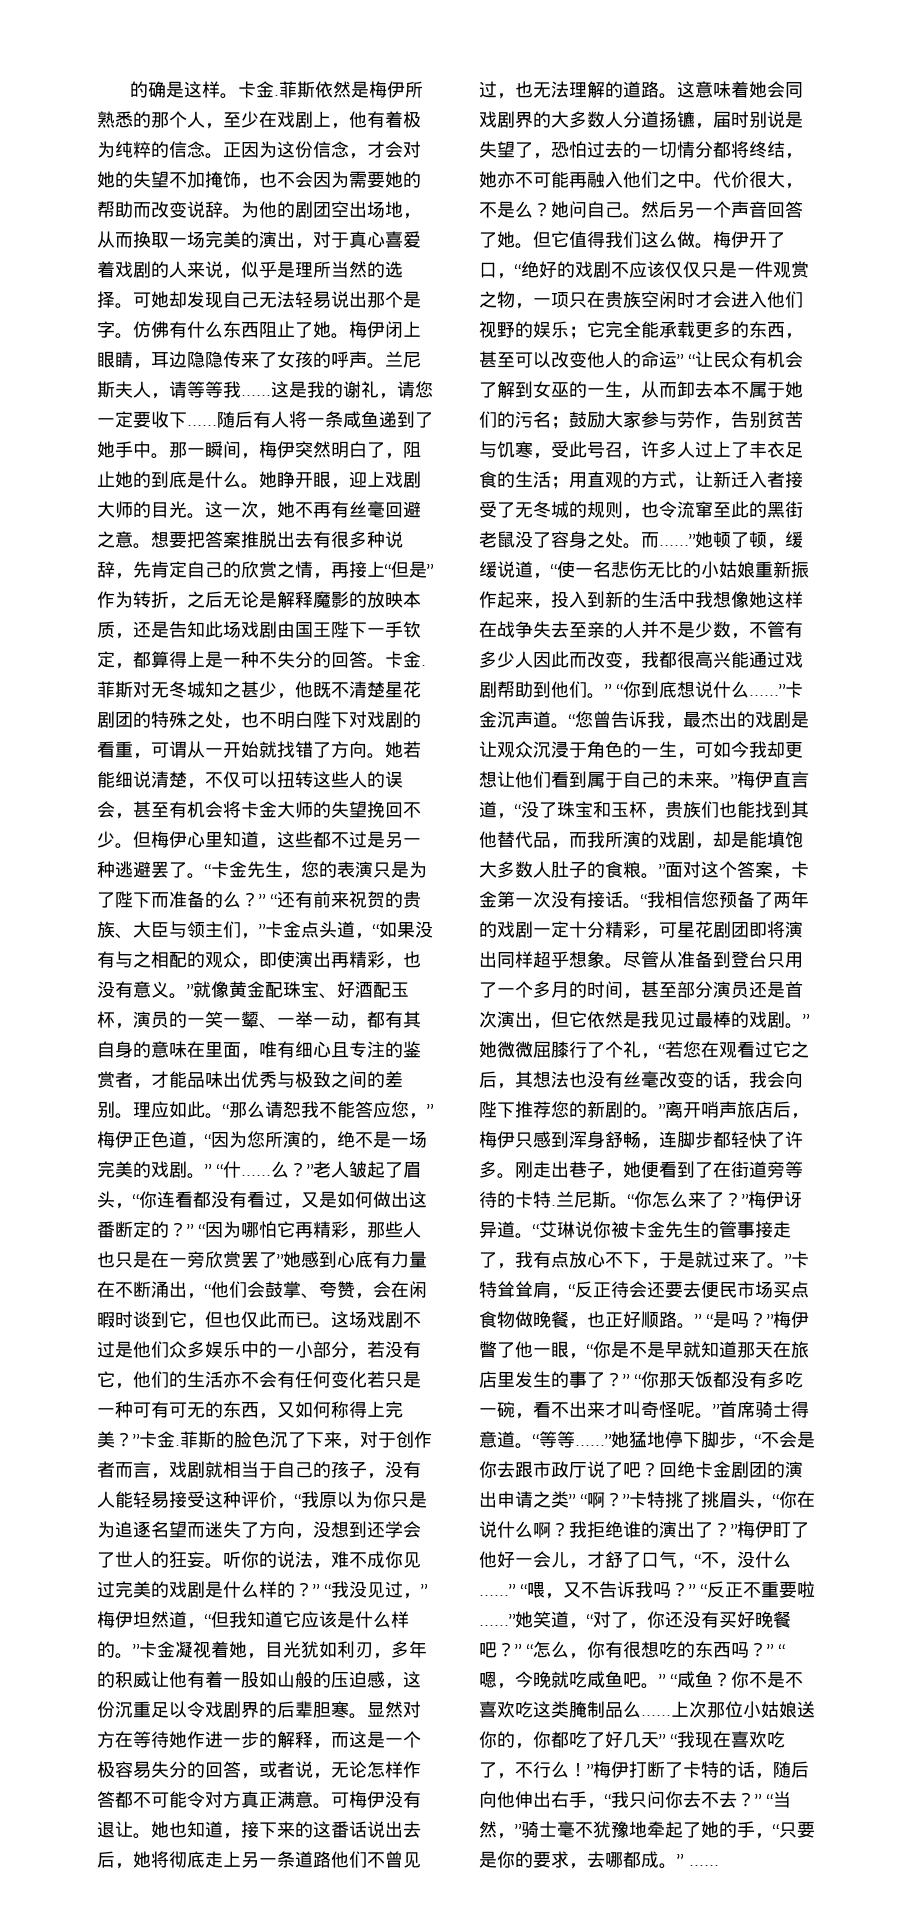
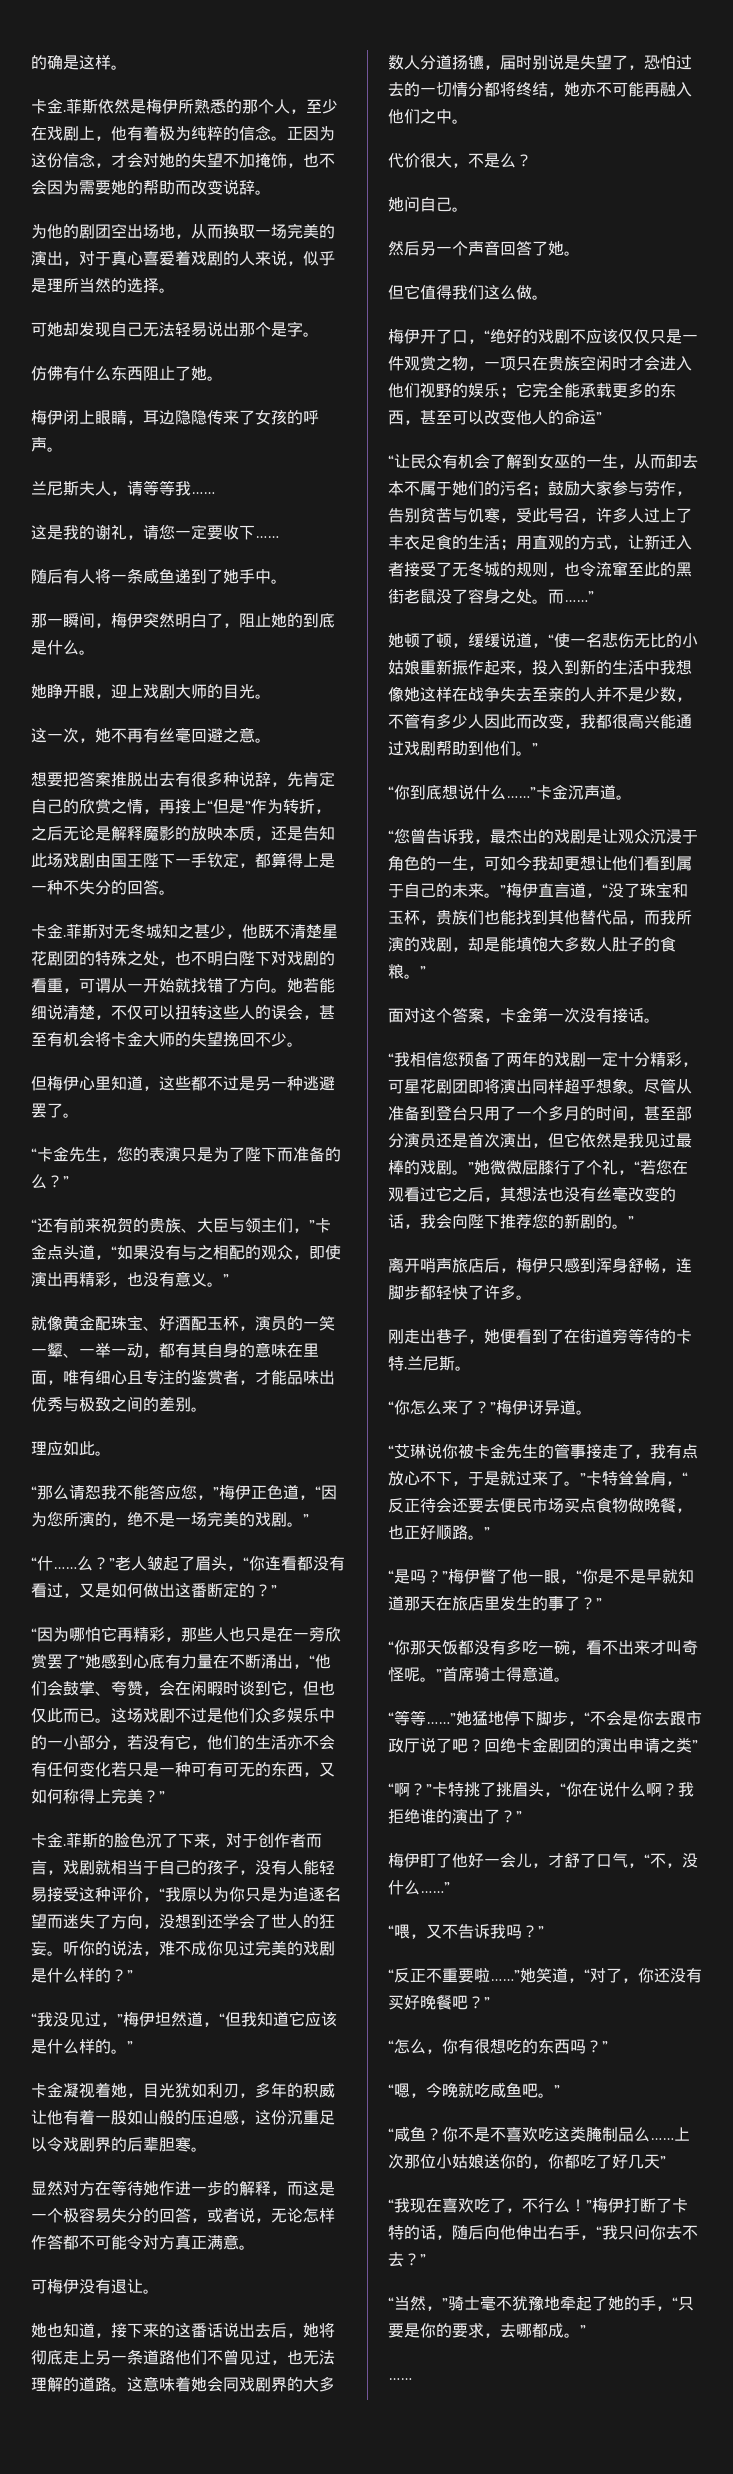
- 的确是这样。卡金.
+ 的确是这样。
+ 卡金.
- 正因为这份信念，才会对她的失望不加掩饰，也不会因为需要她的帮助而改变说辞。为他的剧团空出场地，从而换取一场完美的演出，对于真心喜爱着戏剧的人来说，似乎是理所当然的选择。可她却发现自己无法轻易说出那个是字。仿佛有什么东西阻止了她。梅伊闭上眼睛，耳边隐隐传来了女孩的呼声。兰尼斯夫人，请等等我……这是我的谢礼，请您一定要收下……随后有人将一条咸鱼递到了她手中。那一瞬间，梅伊突然明白了，阻止她的到底是什么。她睁开眼，迎上戏剧大师的目光。这一次，她不再有丝毫回避之意。想要把答案推脱出去有很多种说辞，先肯定自己的欣赏之情，再接上“但是”作为转折，之后无论是解释魔影的放映本质，还是告知此场戏剧由国王陛下一手钦定，都算得上是一种不失分的回答。卡金.
+ 正因为这份信念，才会对她的失望不加掩饰，也不会因为需要她的帮助而改变说辞。
+ 为他的剧团空出场地，从而换取一场完美的演出，对于真心喜爱着戏剧的人来说，似乎是理所当然的选择。
+ 可她却发现自己无法轻易说出那个是字。
+ 仿佛有什么东西阻止了她。
+ 梅伊闭上眼睛，耳边隐隐传来了女孩的呼声。
+ 兰尼斯夫人，请等等我……
+ 这是我的谢礼，请您一定要收下……
+ 随后有人将一条咸鱼递到了她手中。
+ 那一瞬间，梅伊突然明白了，阻止她的到底是什么。
+ 她睁开眼，迎上戏剧大师的目光。
+ 这一次，她不再有丝毫回避之意。
+ 想要把答案推脱出去有很多种说辞，先肯定自己的欣赏之情，再接上“但是”作为转折，之后无论是解释魔影的放映本质，还是告知此场戏剧由国王陛下一手钦定，都算得上是一种不失分的回答。
+ 卡金.
- 她若能细说清楚，不仅可以扭转这些人的误会，甚至有机会将卡金大师的失望挽回不少。但梅伊心里知道，这些都不过是另一种逃避罢了。“卡金先生，您的表演只是为了陛下而准备的么？” “还有前来祝贺的贵族、大臣与领主们，”卡金点头道，“如果没有与之相配的观众，即使演出再精彩，也没有意义。”就像黄金配珠宝、好酒配玉杯，演员的一笑一颦、一举一动，都有其自身的意味在里面，唯有细心且专注的鉴赏者，才能品味出优秀与极致之间的差别。理应如此。“那么请恕我不能答应您，”梅伊正色道，“因为您所演的，绝不是一场完美的戏剧。” “什……
+ 她若能细说清楚，不仅可以扭转这些人的误会，甚至有机会将卡金大师的失望挽回不少。
+ 但梅伊心里知道，这些都不过是另一种逃避罢了。
+ “卡金先生，您的表演只是为了陛下而准备的么？”
+ “还有前来祝贺的贵族、大臣与领主们，”卡金点头道，“如果没有与之相配的观众，即使演出再精彩，也没有意义。”
+ 就像黄金配珠宝、好酒配玉杯，演员的一笑一颦、一举一动，都有其自身的意味在里面，唯有细心且专注的鉴赏者，才能品味出优秀与极致之间的差别。
+ 理应如此。
+ “那么请恕我不能答应您，”梅伊正色道，“因为您所演的，绝不是一场完美的戏剧。”
+ “什……
- 么？”老人皱起了眉头，“你连看都没有看过，又是如何做出这番断定的？” “因为哪怕它再精彩，那些人也只是在一旁欣赏罢了”她感到心底有力量在不断涌出，“他们会鼓掌、夸赞，会在闲暇时谈到它，但也仅此而已。
+ 么？”老人皱起了眉头，“你连看都没有看过，又是如何做出这番断定的？”
+ “因为哪怕它再精彩，那些人也只是在一旁欣赏罢了”她感到心底有力量在不断涌出，“他们会鼓掌、夸赞，会在闲暇时谈到它，但也仅此而已。
- 这场戏剧不过是他们众多娱乐中的一小部分，若没有它，他们的生活亦不会有任何变化若只是一种可有可无的东西，又如何称得上完美？”卡金.
+ 这场戏剧不过是他们众多娱乐中的一小部分，若没有它，他们的生活亦不会有任何变化若只是一种可有可无的东西，又如何称得上完美？”
+ 卡金.
- 听你的说法，难不成你见过完美的戏剧是什么样的？” “我没见过，”梅伊坦然道，“但我知道它应该是什么样的。”卡金凝视着她，目光犹如利刃，多年的积威让他有着一股如山般的压迫感，这份沉重足以令戏剧界的后辈胆寒。显然对方在等待她作进一步的解释，而这是一个极容易失分的回答，或者说，无论怎样作答都不可能令对方真正满意。可梅伊没有退让。她也知道，接下来的这番话说出去后，她将彻底走上另一条道路他们不曾见过，也无法理解的道路。
+ 听你的说法，难不成你见过完美的戏剧是什么样的？”
+ “我没见过，”梅伊坦然道，“但我知道它应该是什么样的。”
+ 卡金凝视着她，目光犹如利刃，多年的积威让他有着一股如山般的压迫感，这份沉重足以令戏剧界的后辈胆寒。
+ 显然对方在等待她作进一步的解释，而这是一个极容易失分的回答，或者说，无论怎样作答都不可能令对方真正满意。
+ 可梅伊没有退让。
+ 她也知道，接下来的这番话说出去后，她将彻底走上另一条道路他们不曾见过，也无法理解的道路。
- 这意味着她会同戏剧界的大多数人分道扬镳，届时别说是失望了，恐怕过去的一切情分都将终结，她亦不可能再融入他们之中。代价很大，不是么？她问自己。然后另一个声音回答了她。但它值得我们这么做。梅伊开了口，“绝好的戏剧不应该仅仅只是一件观赏之物，一项只在贵族空闲时才会进入他们视野的娱乐；
+ 这意味着她会同戏剧界的大多数人分道扬镳，届时别说是失望了，恐怕过去的一切情分都将终结，她亦不可能再融入他们之中。
+ 代价很大，不是么？
+ 她问自己。
+ 然后另一个声音回答了她。
+ 但它值得我们这么做。
+ 梅伊开了口，“绝好的戏剧不应该仅仅只是一件观赏之物，一项只在贵族空闲时才会进入他们视野的娱乐；
- 它完全能承载更多的东西，甚至可以改变他人的命运” “让民众有机会了解到女巫的一生，从而卸去本不属于她们的污名；
+ 它完全能承载更多的东西，甚至可以改变他人的命运”
+ “让民众有机会了解到女巫的一生，从而卸去本不属于她们的污名；
- 而……”她顿了顿，缓缓说道，“使一名悲伤无比的小姑娘重新振作起来，投入到新的生活中我想像她这样在战争失去至亲的人并不是少数，不管有多少人因此而改变，我都很高兴能通过戏剧帮助到他们。” “你到底想说什么……”
+ 而……”
+ 她顿了顿，缓缓说道，“使一名悲伤无比的小姑娘重新振作起来，投入到新的生活中我想像她这样在战争失去至亲的人并不是少数，不管有多少人因此而改变，我都很高兴能通过戏剧帮助到他们。”
+ “你到底想说什么……”
- 卡金沉声道。“您曾告诉我，最杰出的戏剧是让观众沉浸于角色的一生，可如今我却更想让他们看到属于自己的未来。”梅伊直言道，“没了珠宝和玉杯，贵族们也能找到其他替代品，而我所演的戏剧，却是能填饱大多数人肚子的食粮。”面对这个答案，卡金第一次没有接话。“我相信您预备了两年的戏剧一定十分精彩，可星花剧团即将演出同样超乎想象。
+ 卡金沉声道。
+ “您曾告诉我，最杰出的戏剧是让观众沉浸于角色的一生，可如今我却更想让他们看到属于自己的未来。”梅伊直言道，“没了珠宝和玉杯，贵族们也能找到其他替代品，而我所演的戏剧，却是能填饱大多数人肚子的食粮。”
+ 面对这个答案，卡金第一次没有接话。
+ “我相信您预备了两年的戏剧一定十分精彩，可星花剧团即将演出同样超乎想象。
- 尽管从准备到登台只用了一个多月的时间，甚至部分演员还是首次演出，但它依然是我见过最棒的戏剧。”她微微屈膝行了个礼，“若您在观看过它之后，其想法也没有丝毫改变的话，我会向陛下推荐您的新剧的。”离开哨声旅店后，梅伊只感到浑身舒畅，连脚步都轻快了许多。刚走出巷子，她便看到了在街道旁等待的卡特.
+ 尽管从准备到登台只用了一个多月的时间，甚至部分演员还是首次演出，但它依然是我见过最棒的戏剧。”她微微屈膝行了个礼，“若您在观看过它之后，其想法也没有丝毫改变的话，我会向陛下推荐您的新剧的。”
+ 离开哨声旅店后，梅伊只感到浑身舒畅，连脚步都轻快了许多。
+ 刚走出巷子，她便看到了在街道旁等待的卡特.
- 兰尼斯。“你怎么来了？”梅伊讶异道。“艾琳说你被卡金先生的管事接走了，我有点放心不下，于是就过来了。”卡特耸耸肩，“反正待会还要去便民市场买点食物做晚餐，也正好顺路。” “是吗？”梅伊瞥了他一眼，“你是不是早就知道那天在旅店里发生的事了？” “你那天饭都没有多吃一碗，看不出来才叫奇怪呢。”首席骑士得意道。“等等……”
+ 兰尼斯。
+ “你怎么来了？”梅伊讶异道。
+ “艾琳说你被卡金先生的管事接走了，我有点放心不下，于是就过来了。”卡特耸耸肩，“反正待会还要去便民市场买点食物做晚餐，也正好顺路。”
+ “是吗？”梅伊瞥了他一眼，“你是不是早就知道那天在旅店里发生的事了？”
+ “你那天饭都没有多吃一碗，看不出来才叫奇怪呢。”首席骑士得意道。
+ “等等……”
- 回绝卡金剧团的演出申请之类” “啊？”卡特挑了挑眉头，“你在说什么啊？
+ 回绝卡金剧团的演出申请之类”
+ “啊？”卡特挑了挑眉头，“你在说什么啊？
- 我拒绝谁的演出了？”梅伊盯了他好一会儿，才舒了口气，“不，没什么……” “喂，又不告诉我吗？” “反正不重要啦……”
+ 我拒绝谁的演出了？”
+ 梅伊盯了他好一会儿，才舒了口气，“不，没什么……”
+ “喂，又不告诉我吗？”
+ “反正不重要啦……”
- 她笑道，“对了，你还没有买好晚餐吧？” “怎么，你有很想吃的东西吗？” “嗯，今晚就吃咸鱼吧。” “咸鱼？
+ 她笑道，“对了，你还没有买好晚餐吧？”
+ “怎么，你有很想吃的东西吗？”
+ “嗯，今晚就吃咸鱼吧。”
+ “咸鱼？
- 上次那位小姑娘送你的，你都吃了好几天” “我现在喜欢吃了，不行么！”梅伊打断了卡特的话，随后向他伸出右手，“我只问你去不去？” “当然，”骑士毫不犹豫地牵起了她的手，“只要是你的要求，去哪都成。” ……
+ 上次那位小姑娘送你的，你都吃了好几天”
+ “我现在喜欢吃了，不行么！”梅伊打断了卡特的话，随后向他伸出右手，“我只问你去不去？”
+ “当然，”骑士毫不犹豫地牵起了她的手，“只要是你的要求，去哪都成。”
+ ……

